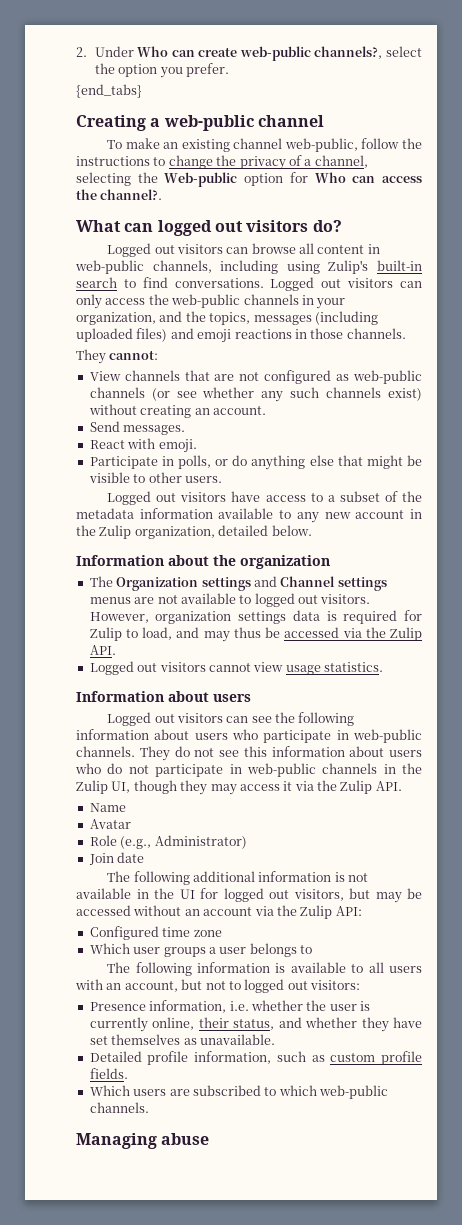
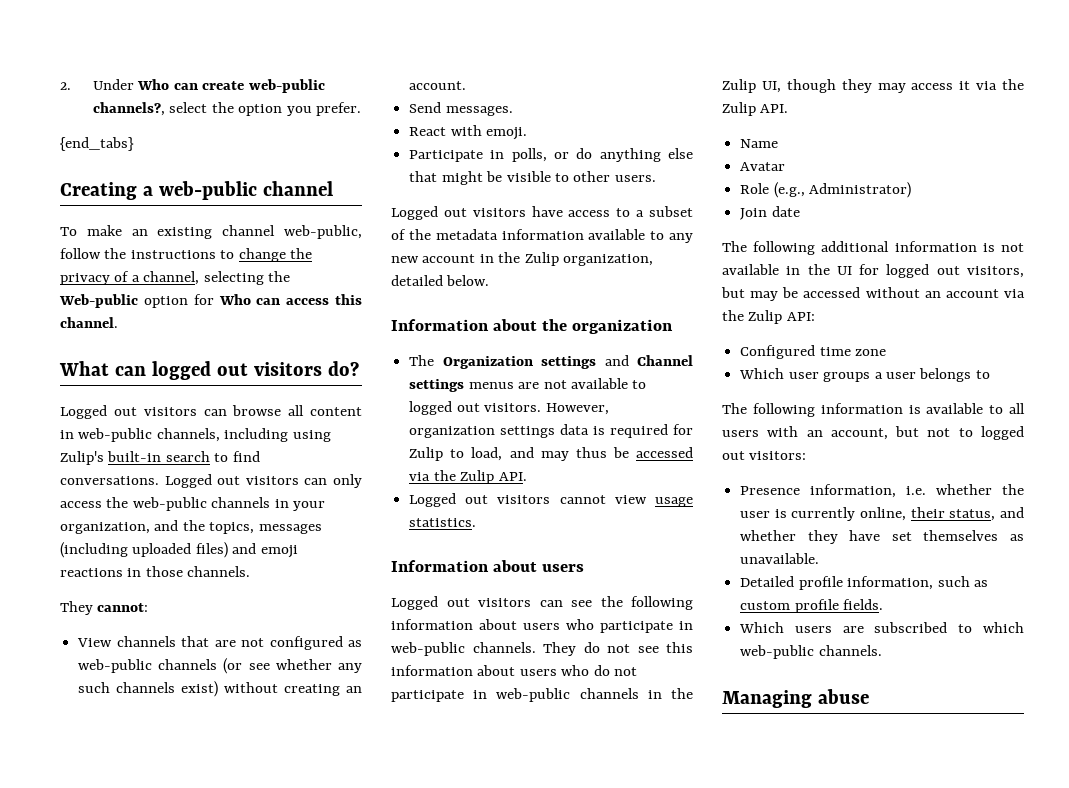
- To make an existing channel web-public, follow the instructions to change the privacy of a channel, selecting the Web-public option for Who can access the channel?.
+ To make an existing channel web-public, follow the instructions to change the privacy of a channel, selecting the Web-public option for Who can access this channel.

